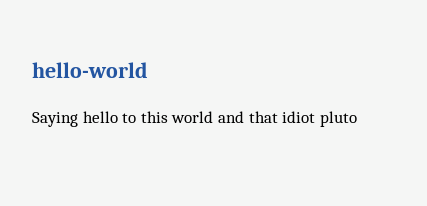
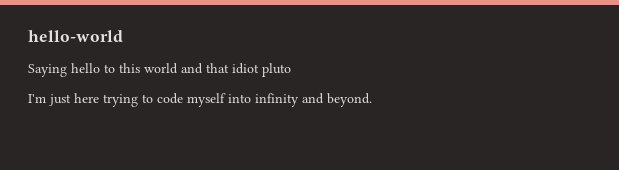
+ I'm just here trying to code myself into infinity and beyond.

